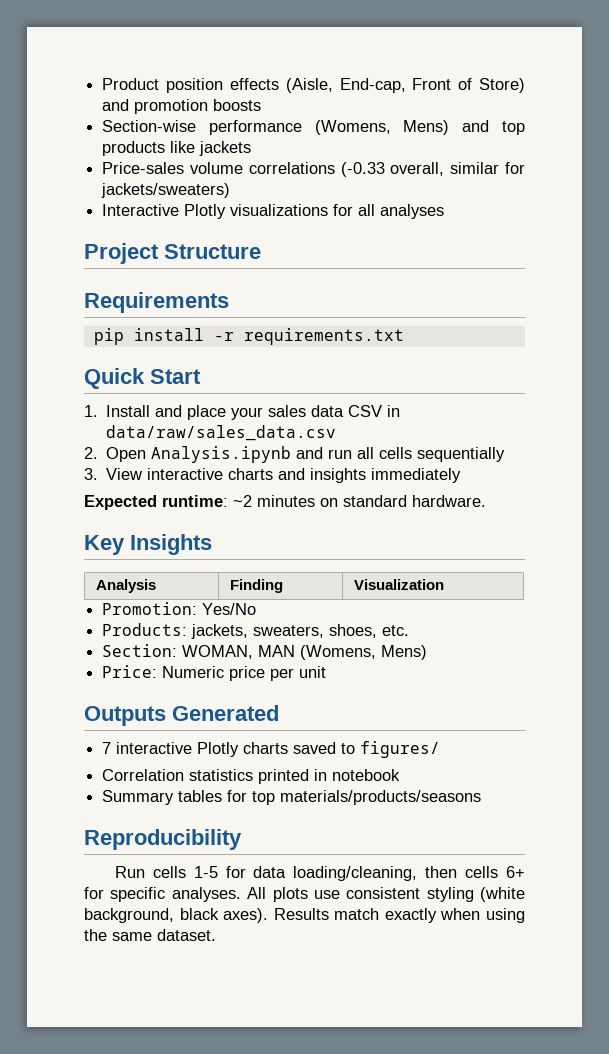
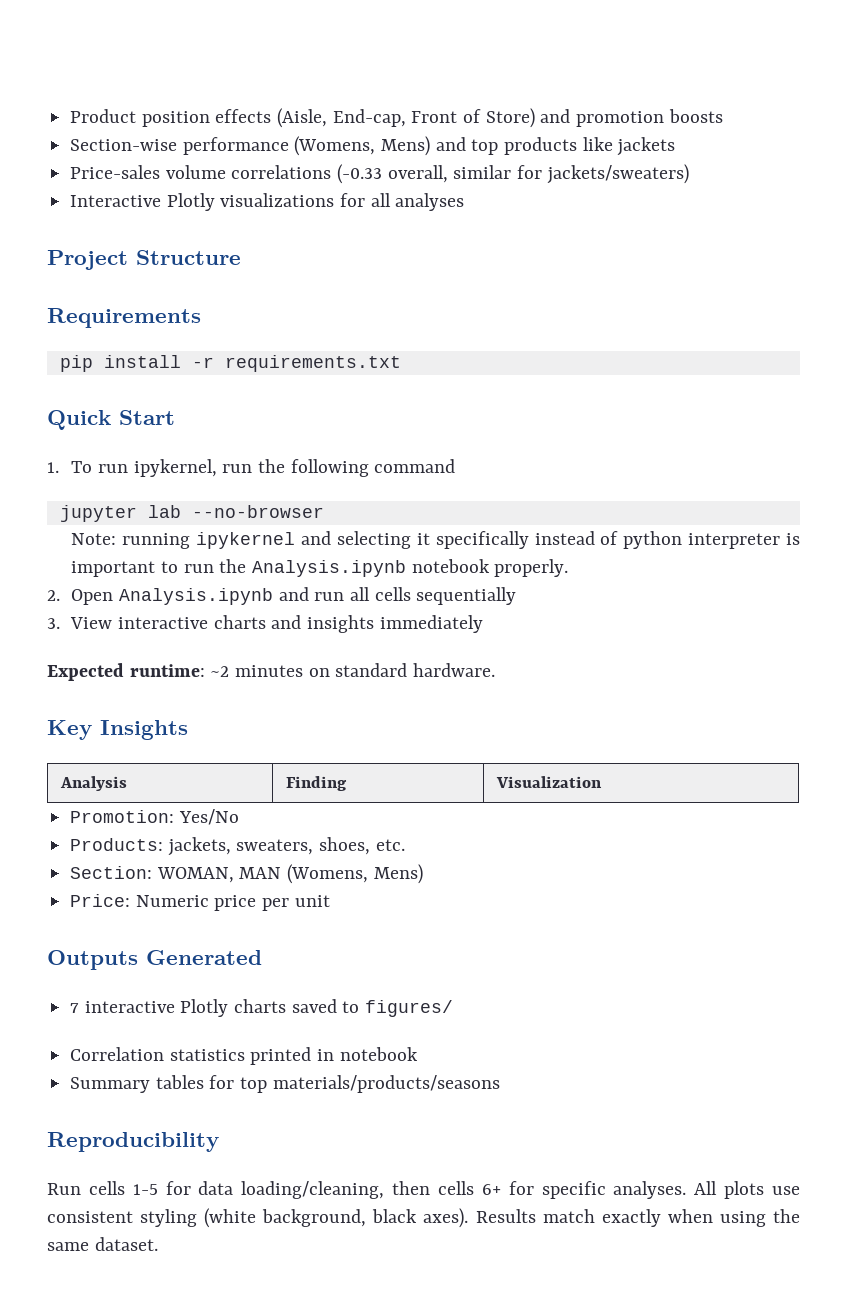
- 1. Install and place your sales data CSV in data/raw/sales_data.csv
+ 1. To run ipykernel, run the following command
+ jupyter lab --no-browser
+ Note: running ipykernel and selecting it specifically instead of python interpreter is important to run the Analysis.ipynb notebook properly.

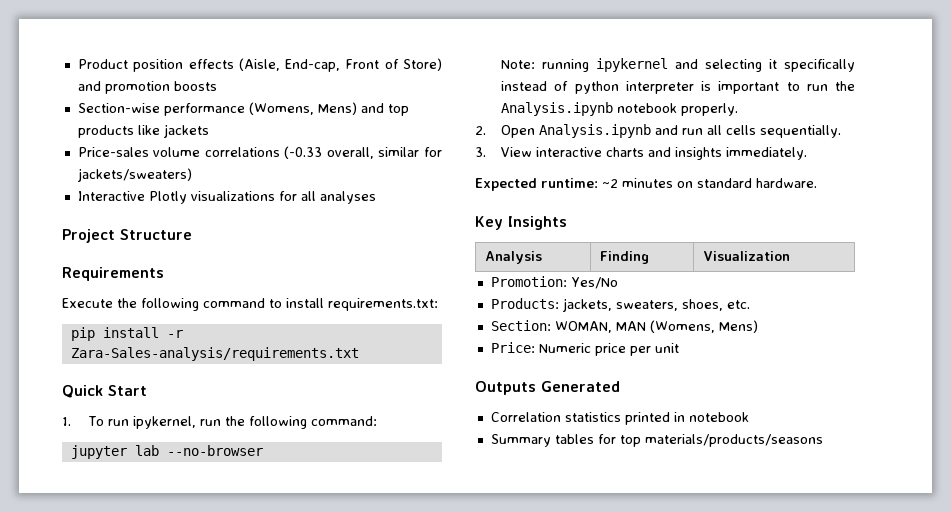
+ Execute the following command to install requirements.txt:
- pip install -r requirements.txt
+ pip install -r Zara-Sales-analysis/requirements.txt
- 1. To run ipykernel, run the following command
+ 1. To run ipykernel, run the following command:
- 2. Open Analysis.ipynb and run all cells sequentially
+ 2. Open Analysis.ipynb and run all cells sequentially.
- 3. View interactive charts and insights immediately
+ 3. View interactive charts and insights immediately.
- 7 interactive Plotly charts saved to figures/
- Reproducibility
- Run cells 1-5 for data loading/cleaning, then cells 6+ for specific analyses. All plots use consistent styling (white background, black axes). Results match exactly when using the same dataset.

